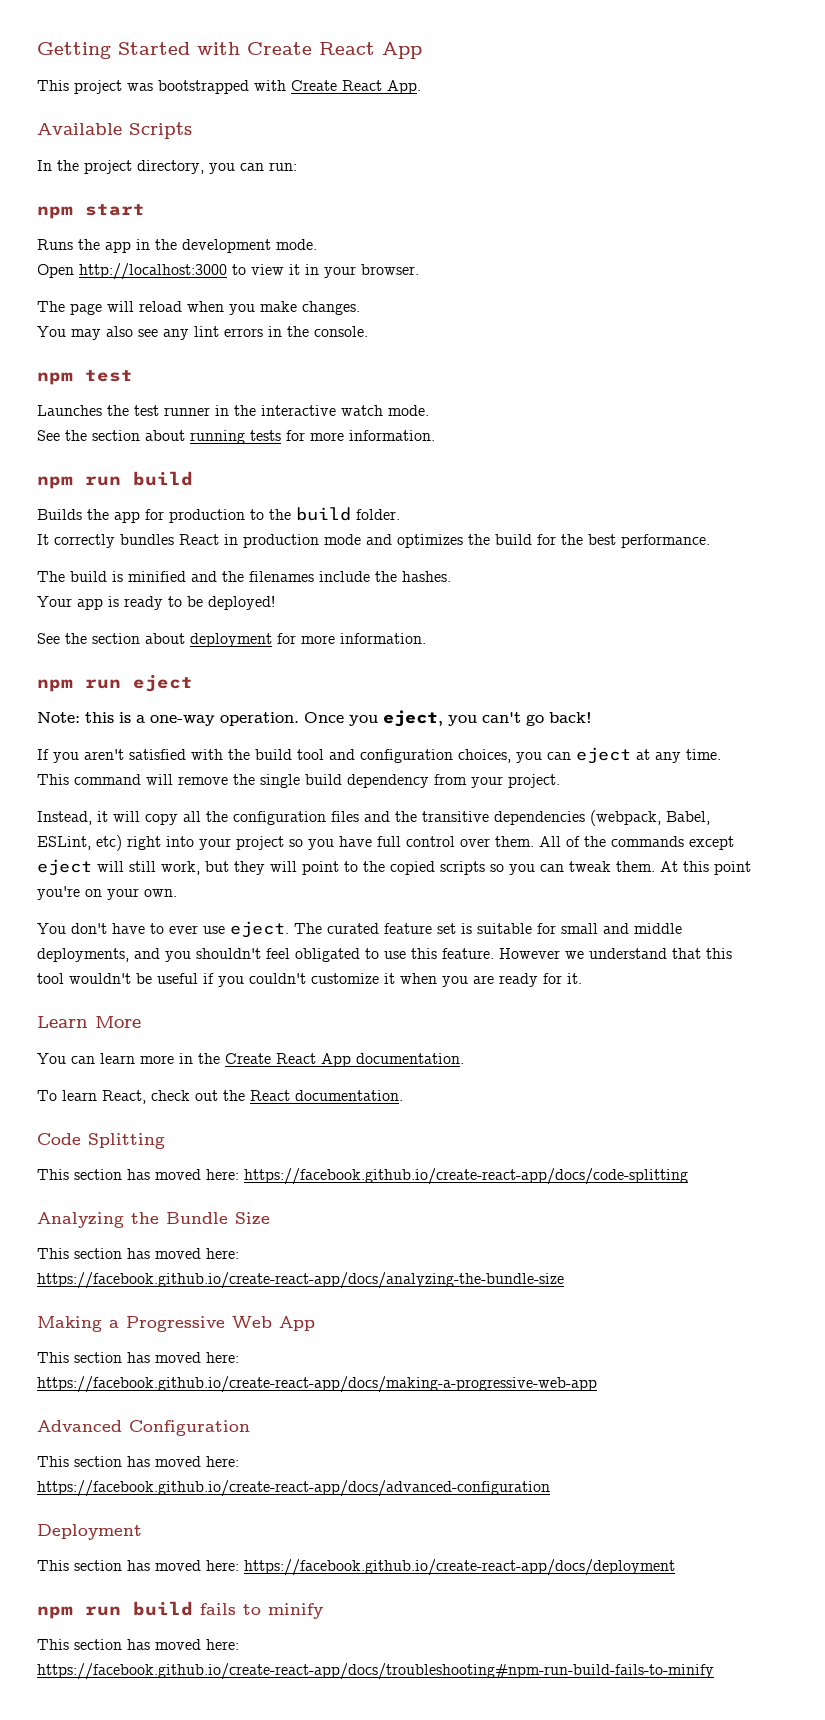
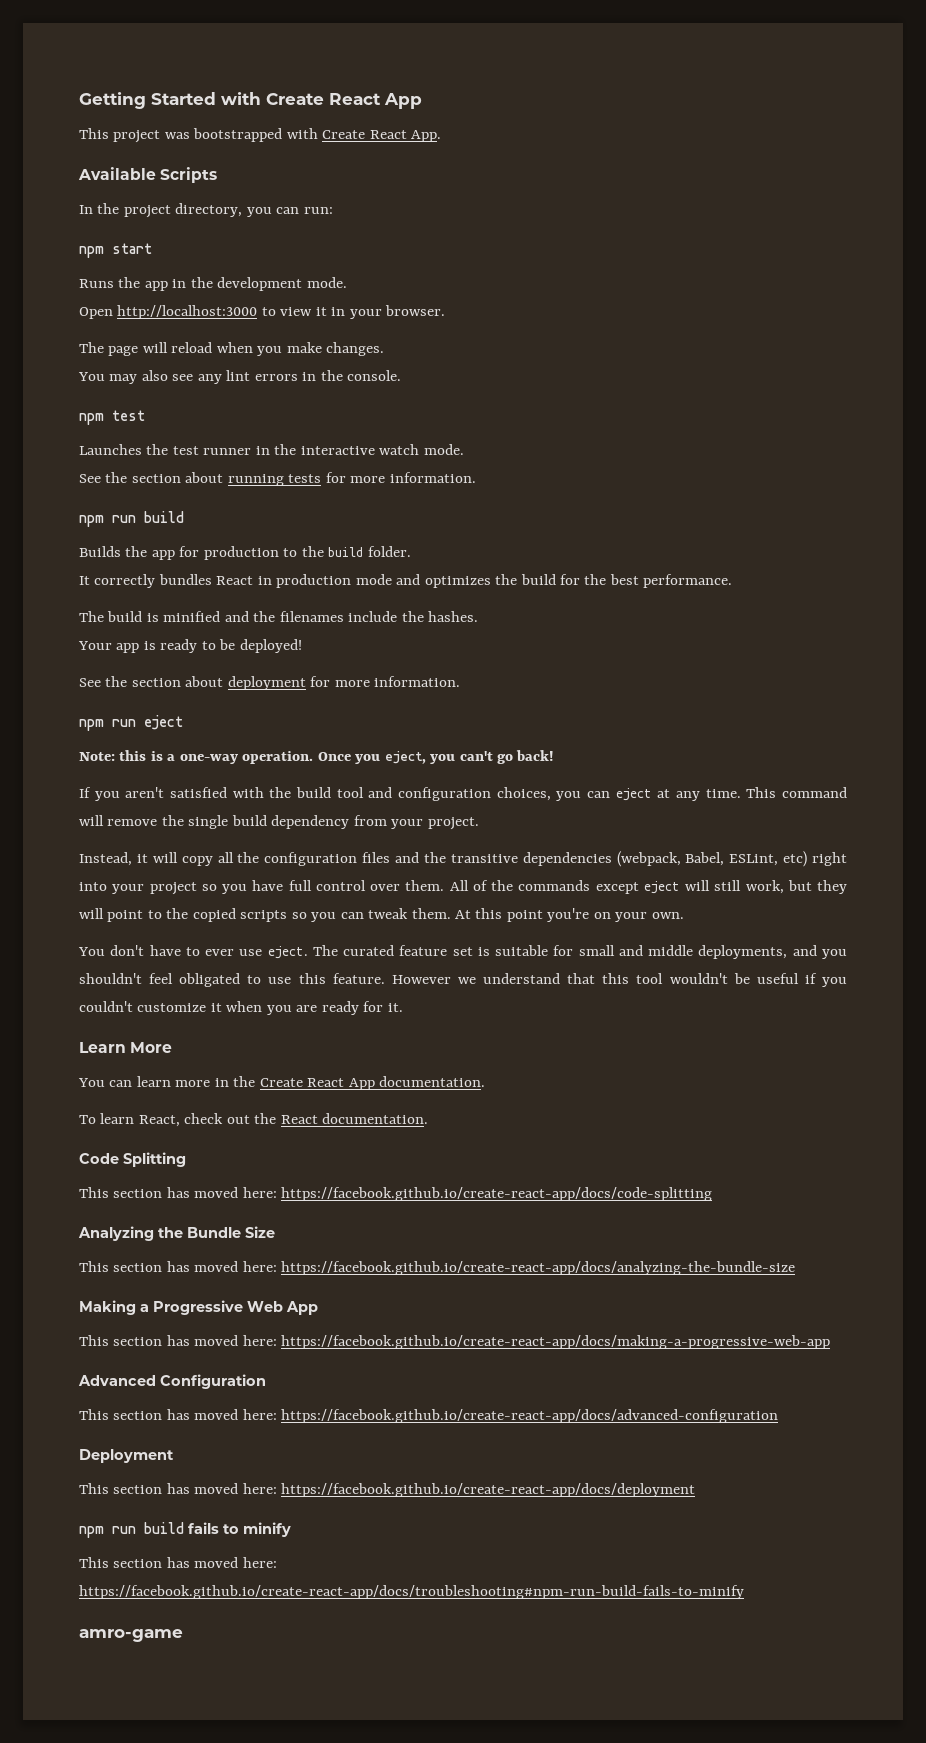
+ amro-game

